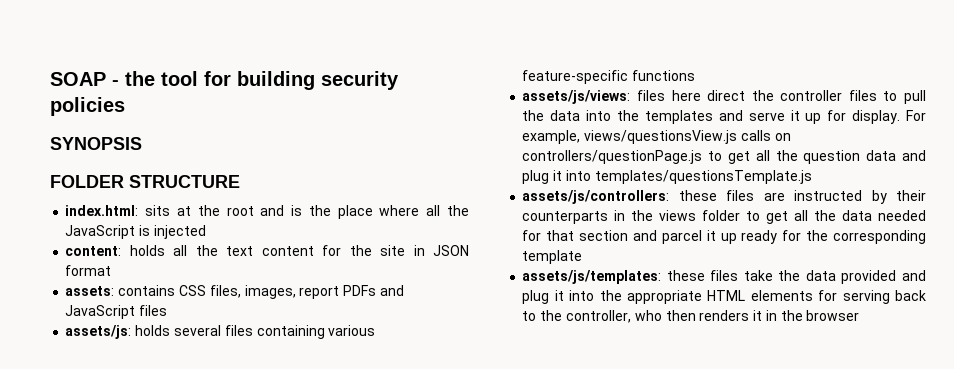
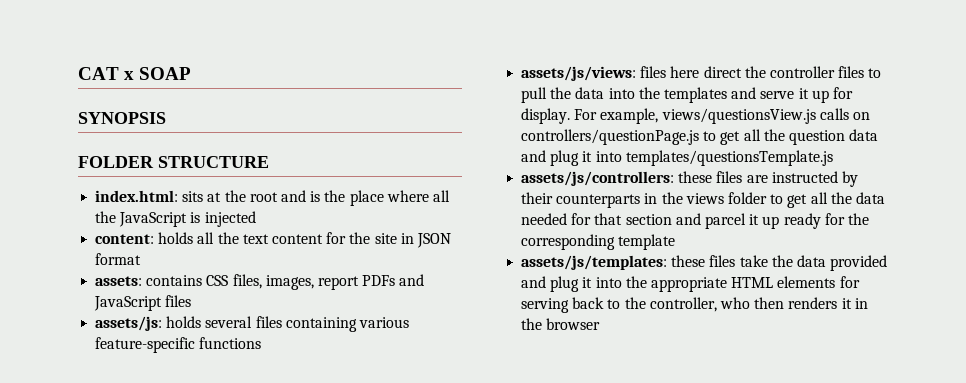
- SOAP - the tool for building security policies
+ CAT x SOAP

